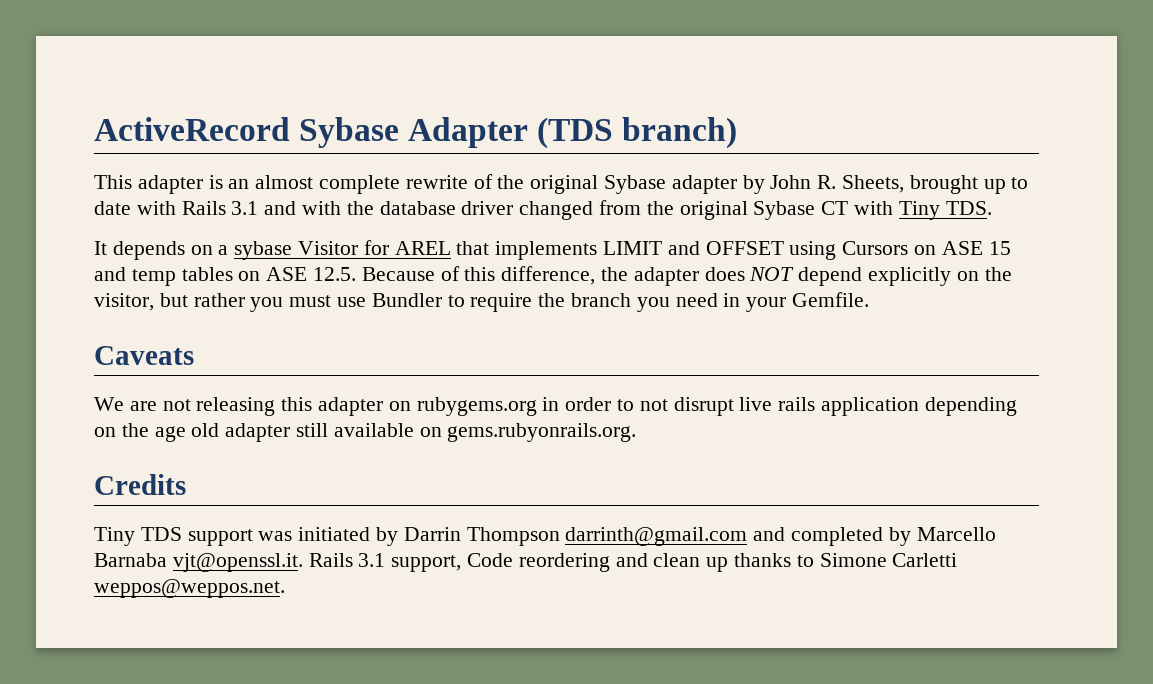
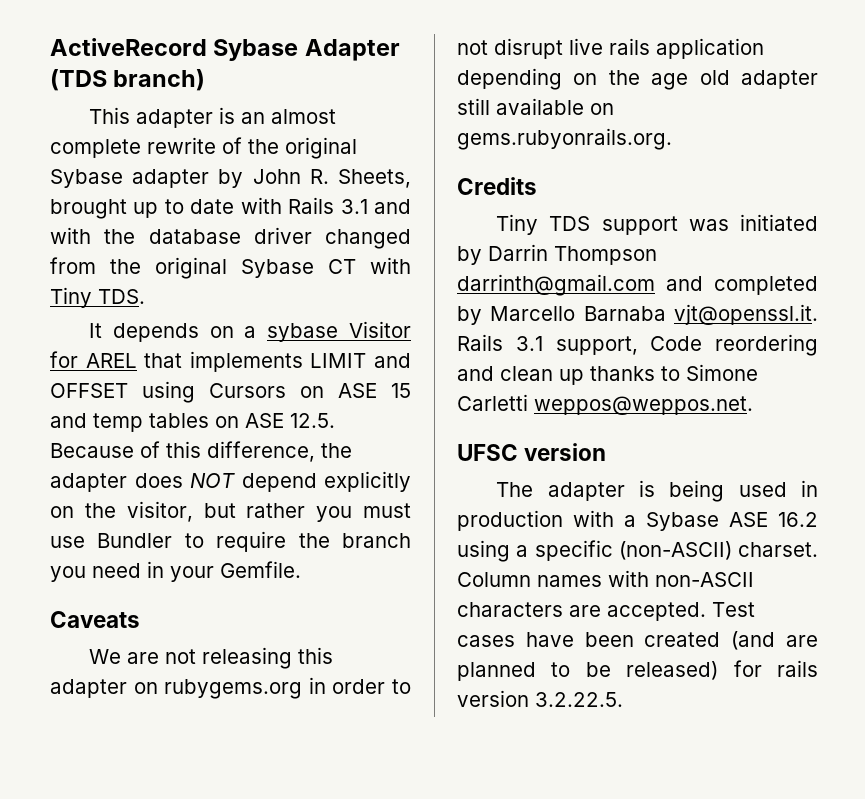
+ UFSC version
+ The adapter is being used in production with a Sybase ASE 16.2 using a specific (non-ASCII) charset. Column names with non-ASCII characters are accepted. Test cases have been created (and are planned to be released) for rails version 3.2.22.5.

